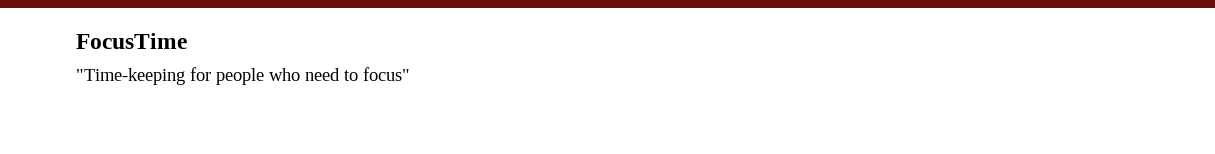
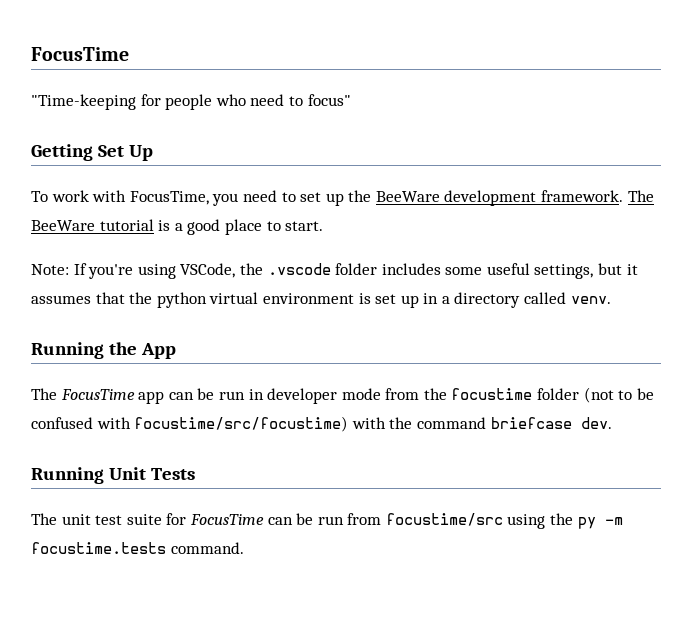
+ Getting Set Up
+ To work with FocusTime, you need to set up the BeeWare development framework. The BeeWare tutorial is a good place to start.
+ Note: If you're using VSCode, the .vscode folder includes some useful settings, but it assumes that the python virtual environment is set up in a directory called venv.
+ Running the App
+ The FocusTime app can be run in developer mode from the focustime folder (not to be confused with focustime/src/focustime) with the command briefcase dev.
+ Running Unit Tests
+ The unit test suite for FocusTime can be run from focustime/src using the py -m focustime.tests command.

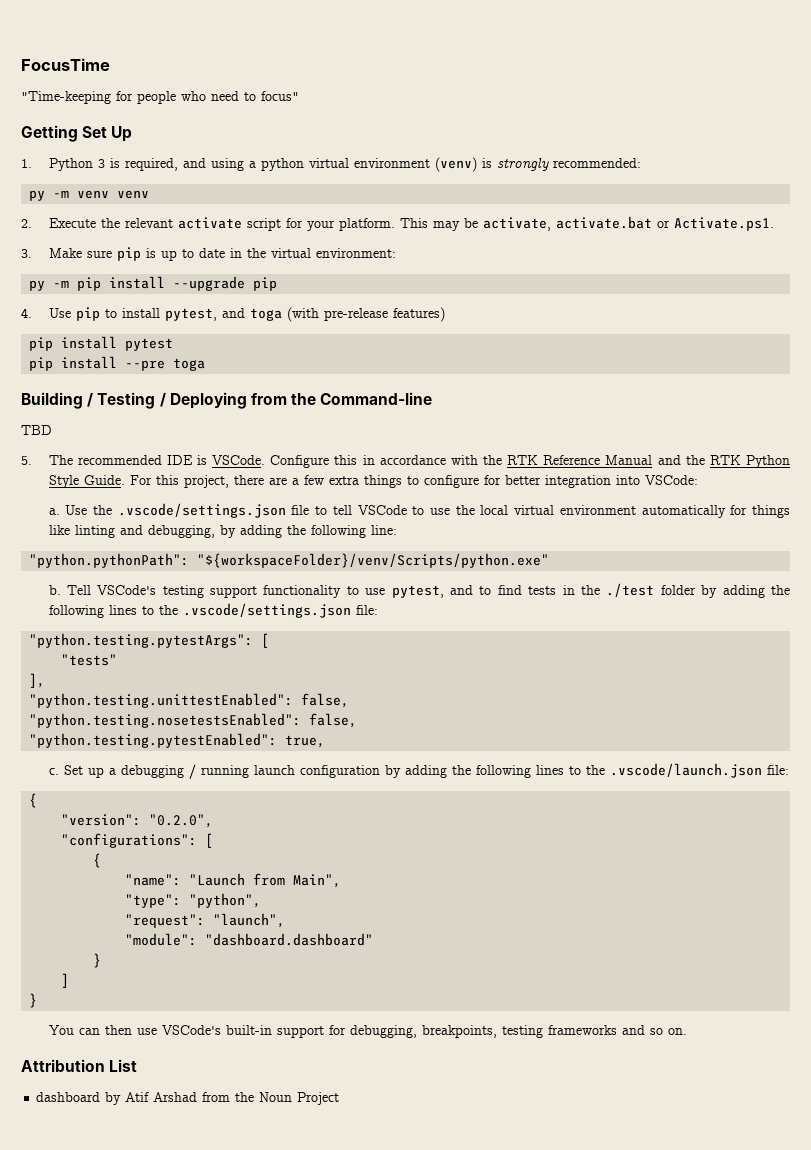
- To work with FocusTime, you need to set up the BeeWare development framework. The BeeWare tutorial is a good place to start.
- Note: If you're using VSCode, the .vscode folder includes some useful settings, but it assumes that the python virtual environment is set up in a directory called venv.
- Running the App
- The FocusTime app can be run in developer mode from the focustime folder (not to be confused with focustime/src/focustime) with the command briefcase dev.
- Running Unit Tests
- The unit test suite for FocusTime can be run from focustime/src using the py -m focustime.tests command.
+ 1. Python 3 is required, and using a python virtual environment (venv) is strongly recommended:
+ py -m venv venv
+ 2. Execute the relevant activate script for your platform. This may be activate, activate.bat or Activate.ps1.
+ 3. Make sure pip is up to date in the virtual environment:
+ py -m pip install --upgrade pip
+ 4. Use pip to install pytest, and toga (with pre-release features)
+ pip install pytest
+ pip install --pre toga
+ Building / Testing / Deploying from the Command-line
+ TBD
+ 5. The recommended IDE is VSCode. Configure this in accordance with the RTK Reference Manual and the RTK Python Style Guide. For this project, there are a few extra things to configure for better integration into VSCode:
+ a. Use the .vscode/settings.json file to tell VSCode to use the local virtual environment automatically for things like linting and debugging, by adding the following line:
+ "python.pythonPath": "${workspaceFolder}/venv/Scripts/python.exe"
+ b. Tell VSCode's testing support functionality to use pytest, and to find tests in the ./test folder by adding the following lines to the .vscode/settings.json file:
+ "python.testing.pytestArgs": [
+ "tests"
+ ],
+ "python.testing.unittestEnabled": false,
+ "python.testing.nosetestsEnabled": false,
+ "python.testing.pytestEnabled": true,
+ c. Set up a debugging / running launch configuration by adding the following lines to the .vscode/launch.json file:
+ {
+ "version": "0.2.0",
+ "configurations": [
+ {
+ "name": "Launch from Main",
+ "type": "python",
+ "request": "launch",
+ "module": "dashboard.dashboard"
+ }
+ ]
+ }
+ You can then use VSCode's built-in support for debugging, breakpoints, testing frameworks and so on.
+ Attribution List
+ dashboard by Atif Arshad from the Noun Project

